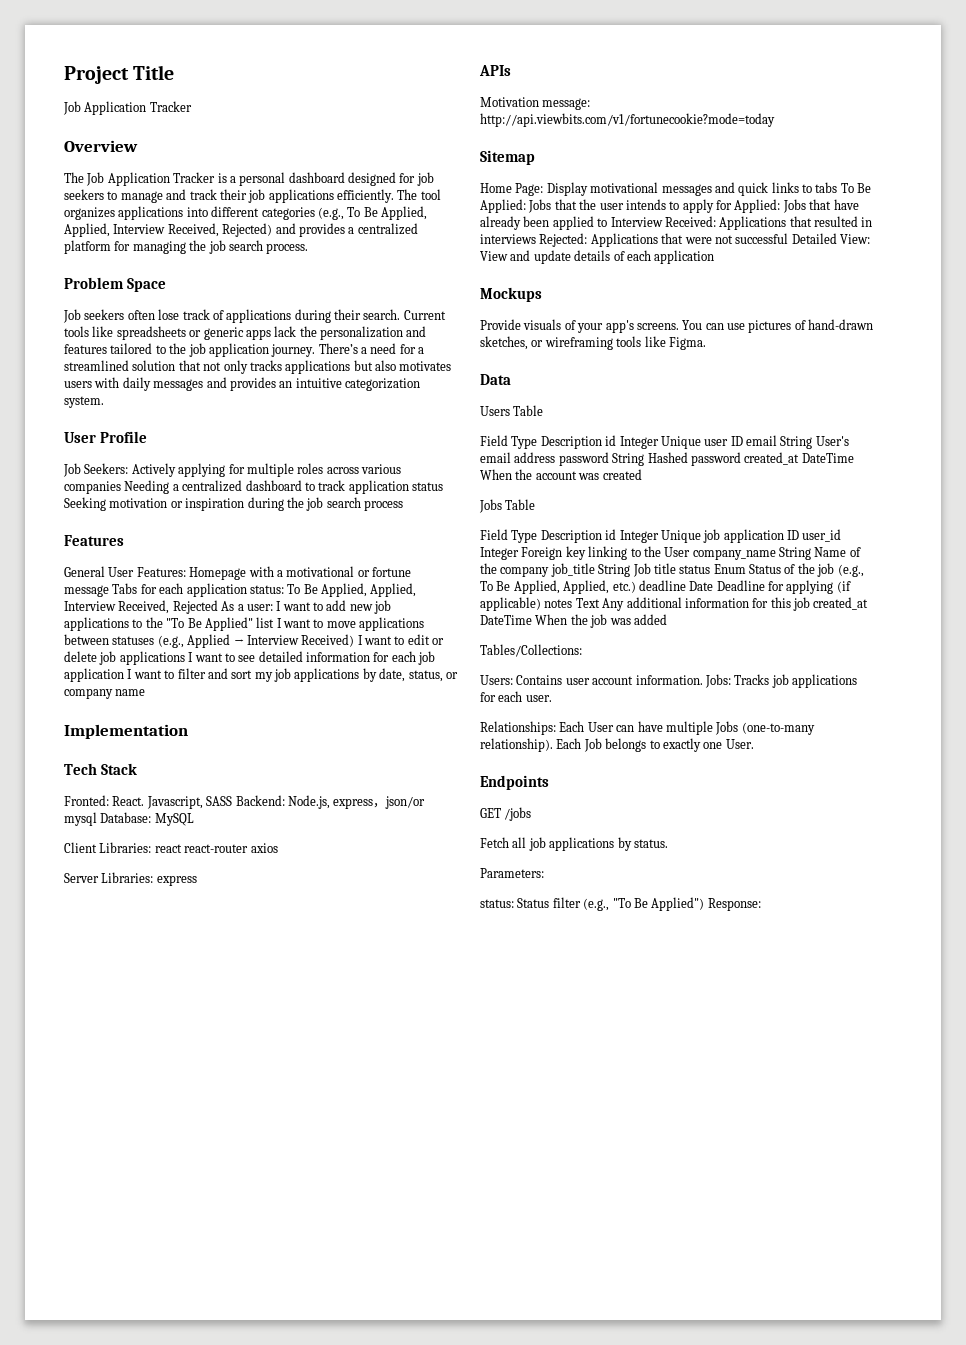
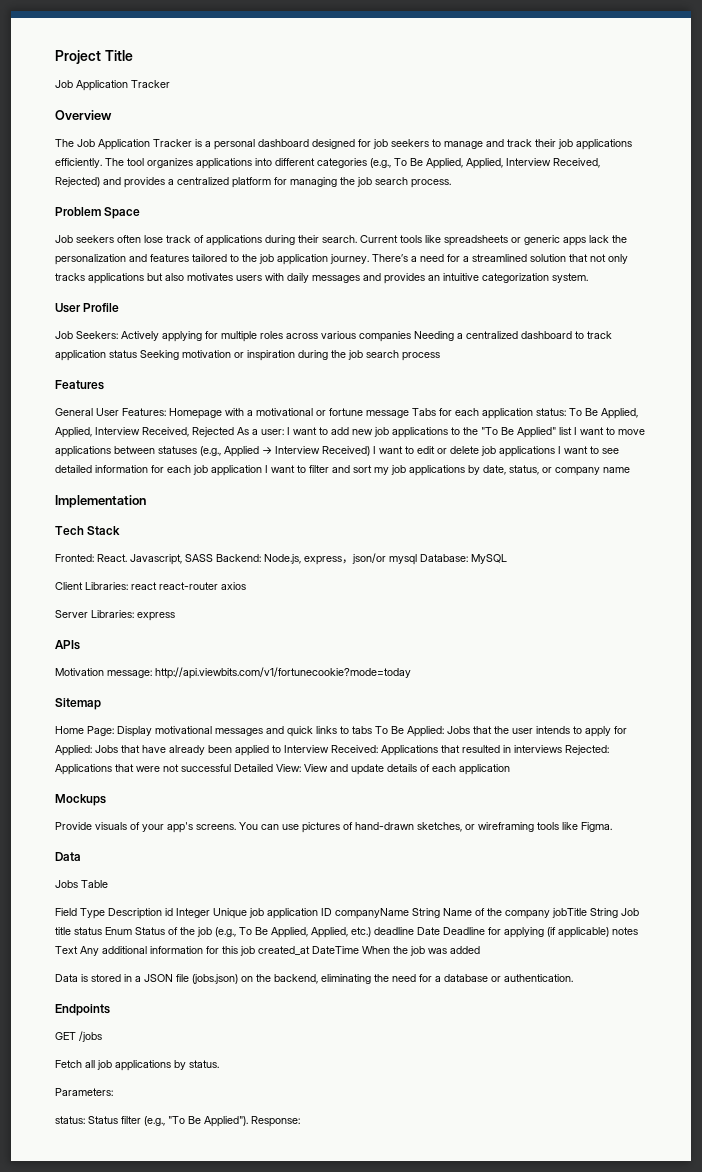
- Users Table
- Field Type Description id Integer Unique user ID email String User's email address password String Hashed password created_at DateTime When the account was created
- Field Type Description id Integer Unique job application ID user_id Integer Foreign key linking to the User company_name String Name of the company job_title String Job title status Enum Status of the job (e.g., To Be Applied, Applied, etc.) deadline Date Deadline for applying (if applicable) notes Text Any additional information for this job created_at DateTime When the job was added
+ Field Type Description id Integer Unique job application ID companyName String Name of the company jobTitle String Job title status Enum Status of the job (e.g., To Be Applied, Applied, etc.) deadline Date Deadline for applying (if applicable) notes Text Any additional information for this job created_at DateTime When the job was added
- Tables/Collections:
- Users: Contains user account information. Jobs: Tracks job applications for each user.
- Relationships: Each User can have multiple Jobs (one-to-many relationship). Each Job belongs to exactly one User.
+ Data is stored in a JSON file (jobs.json) on the backend, eliminating the need for a database or authentication.
- status: Status filter (e.g., "To Be Applied") Response:
+ status: Status filter (e.g., "To Be Applied"). Response:

